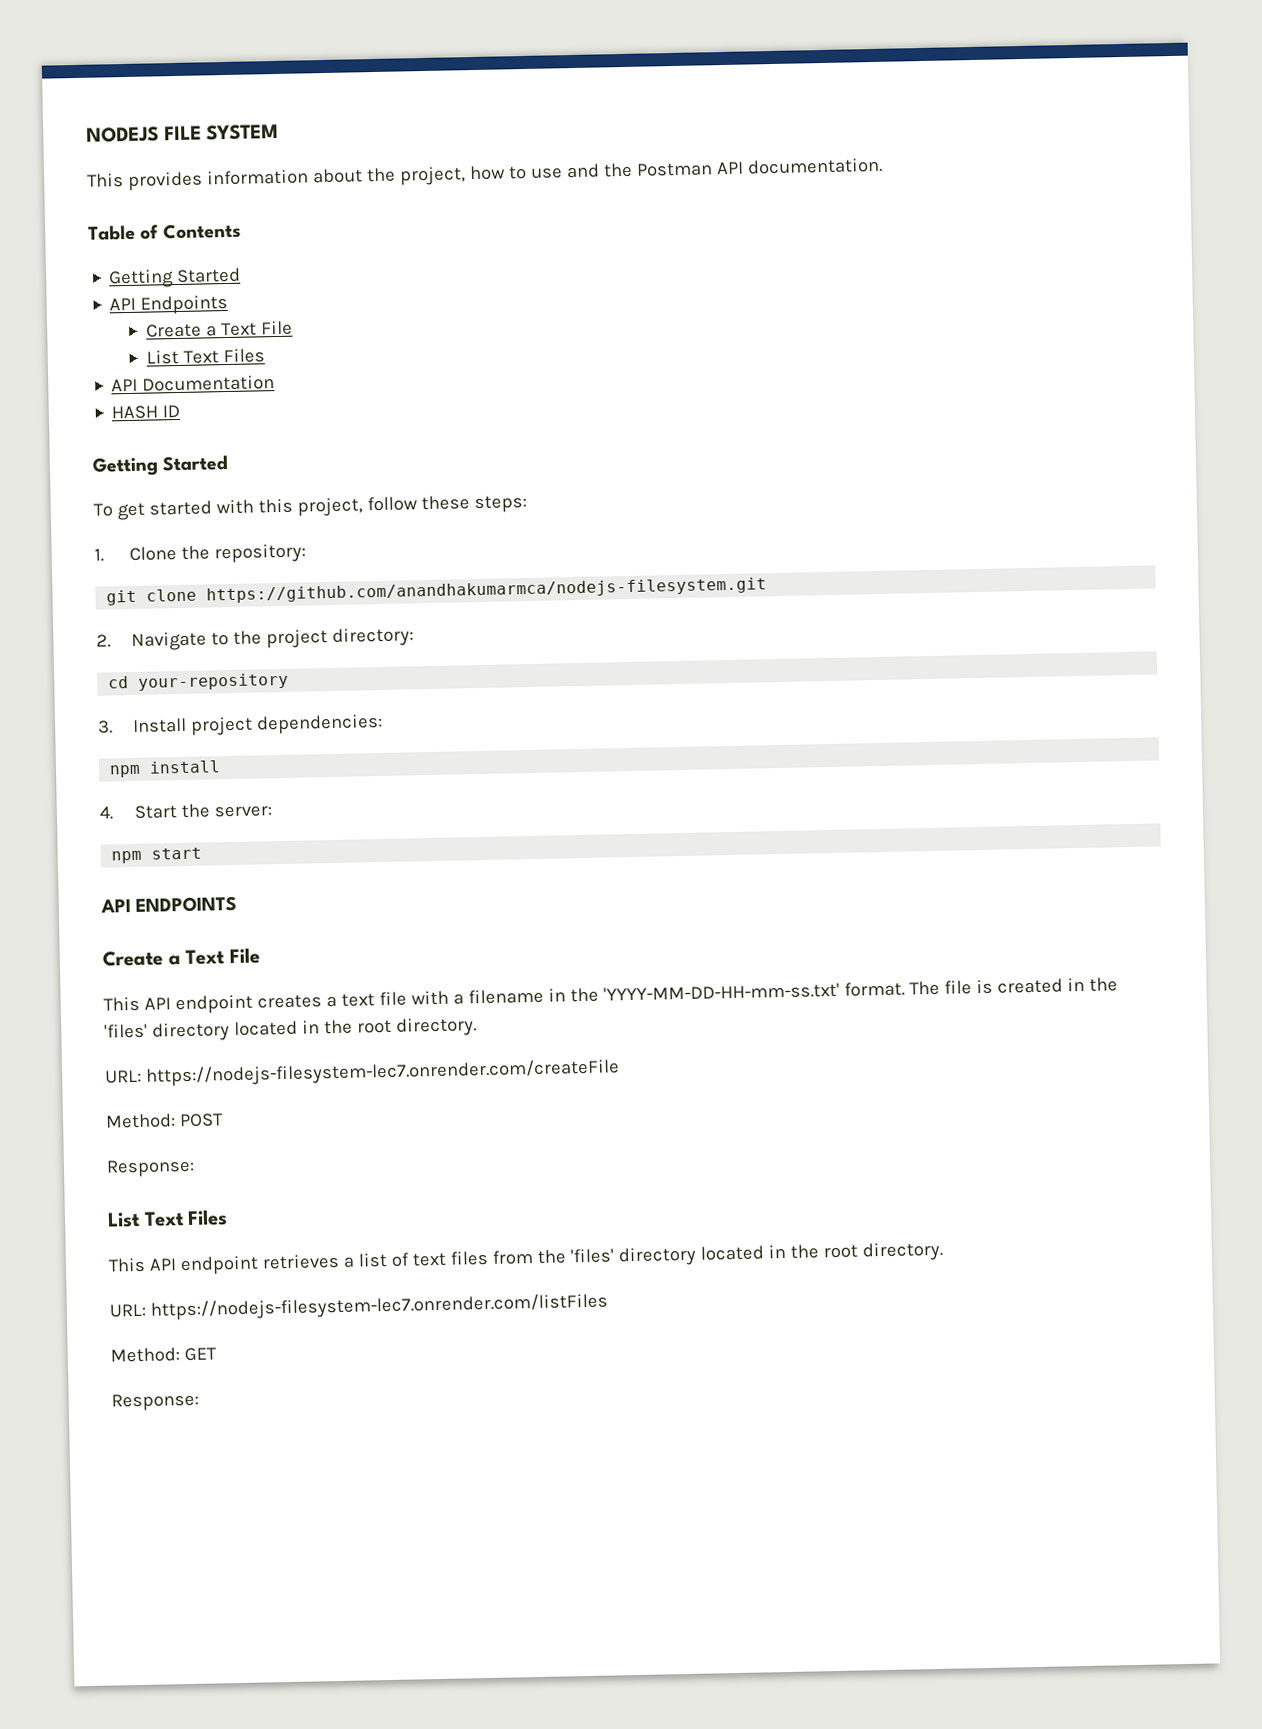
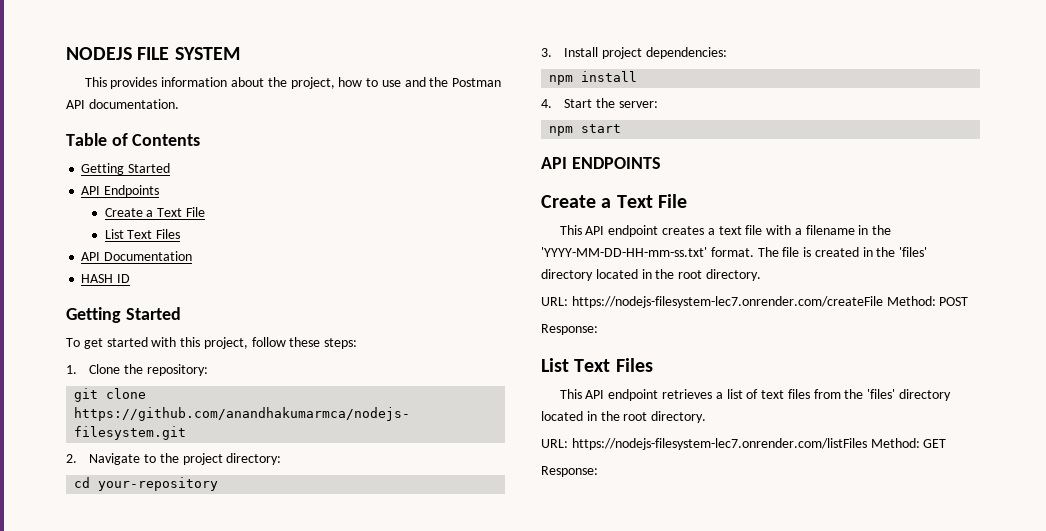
- URL: https://nodejs-filesystem-lec7.onrender.com/createFile
- Method: POST
+ URL: https://nodejs-filesystem-lec7.onrender.com/createFile Method: POST
- URL: https://nodejs-filesystem-lec7.onrender.com/listFiles
- Method: GET
+ URL: https://nodejs-filesystem-lec7.onrender.com/listFiles Method: GET

